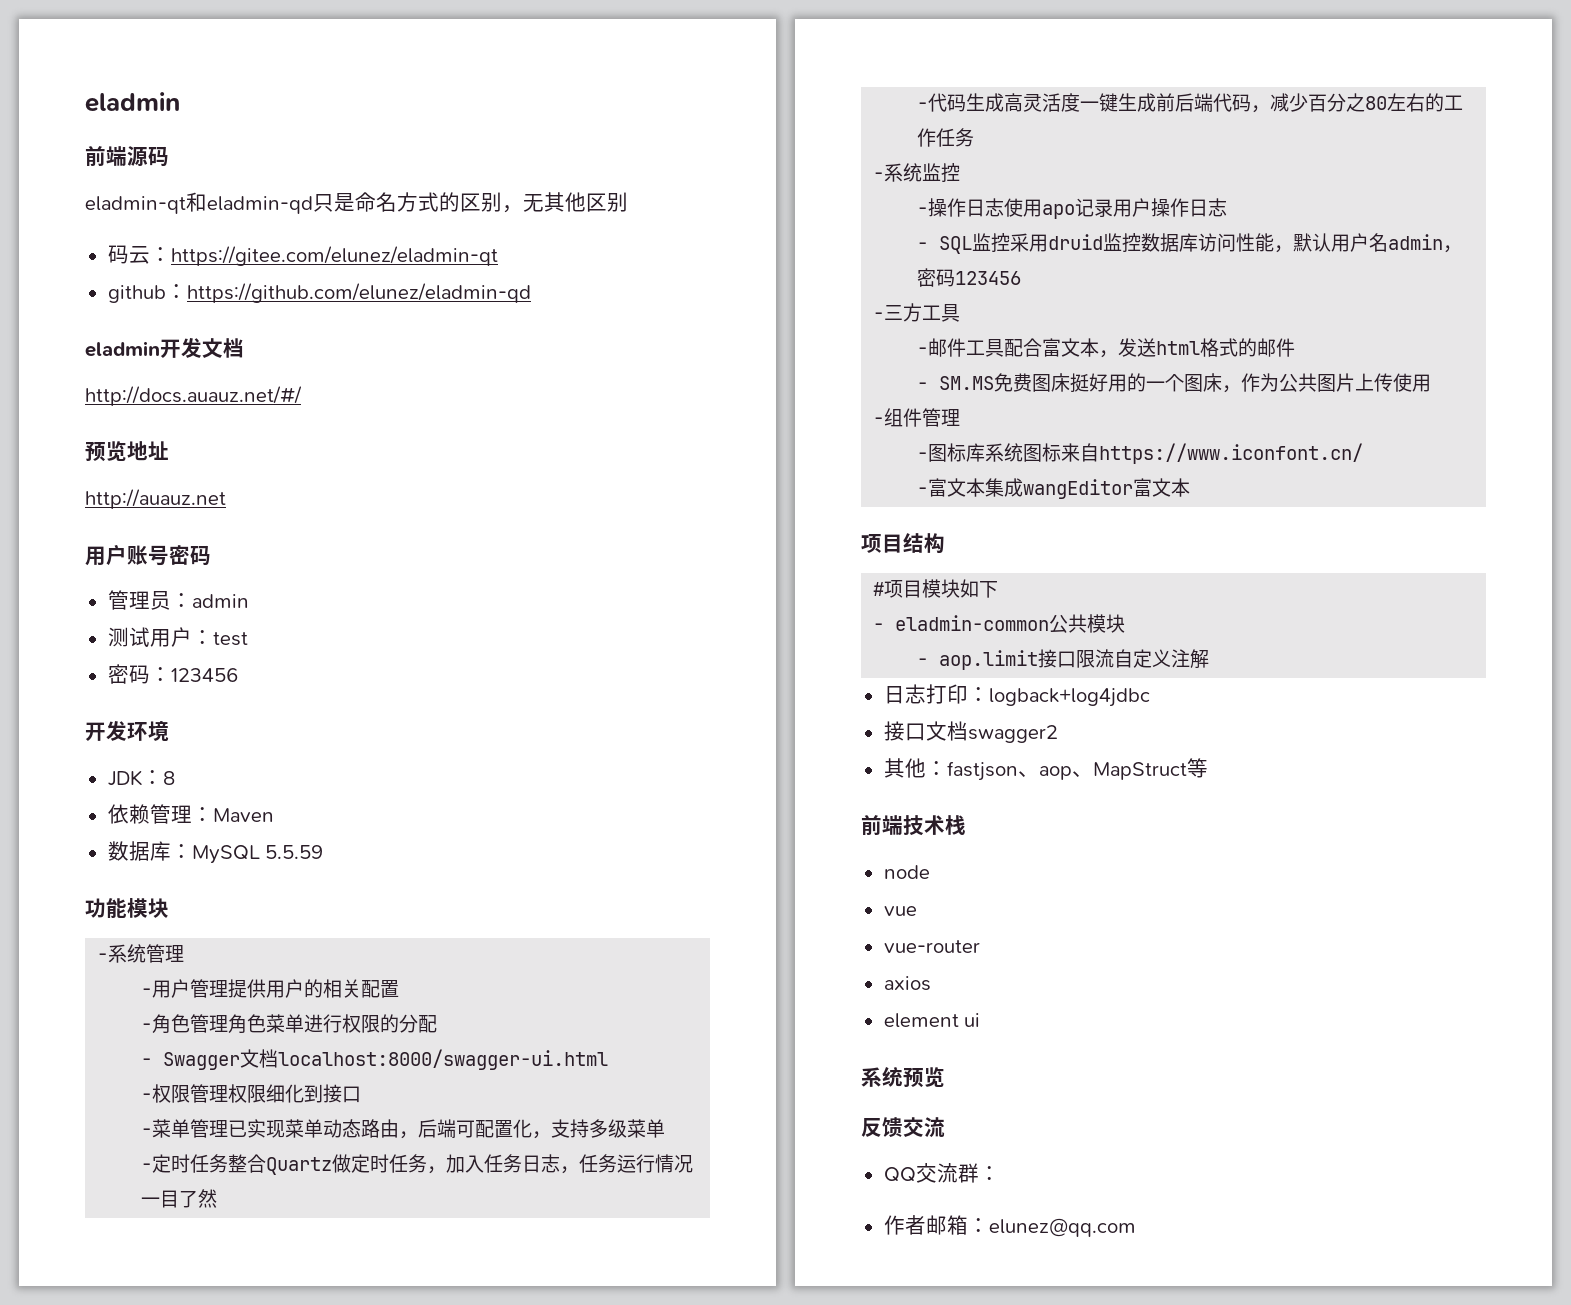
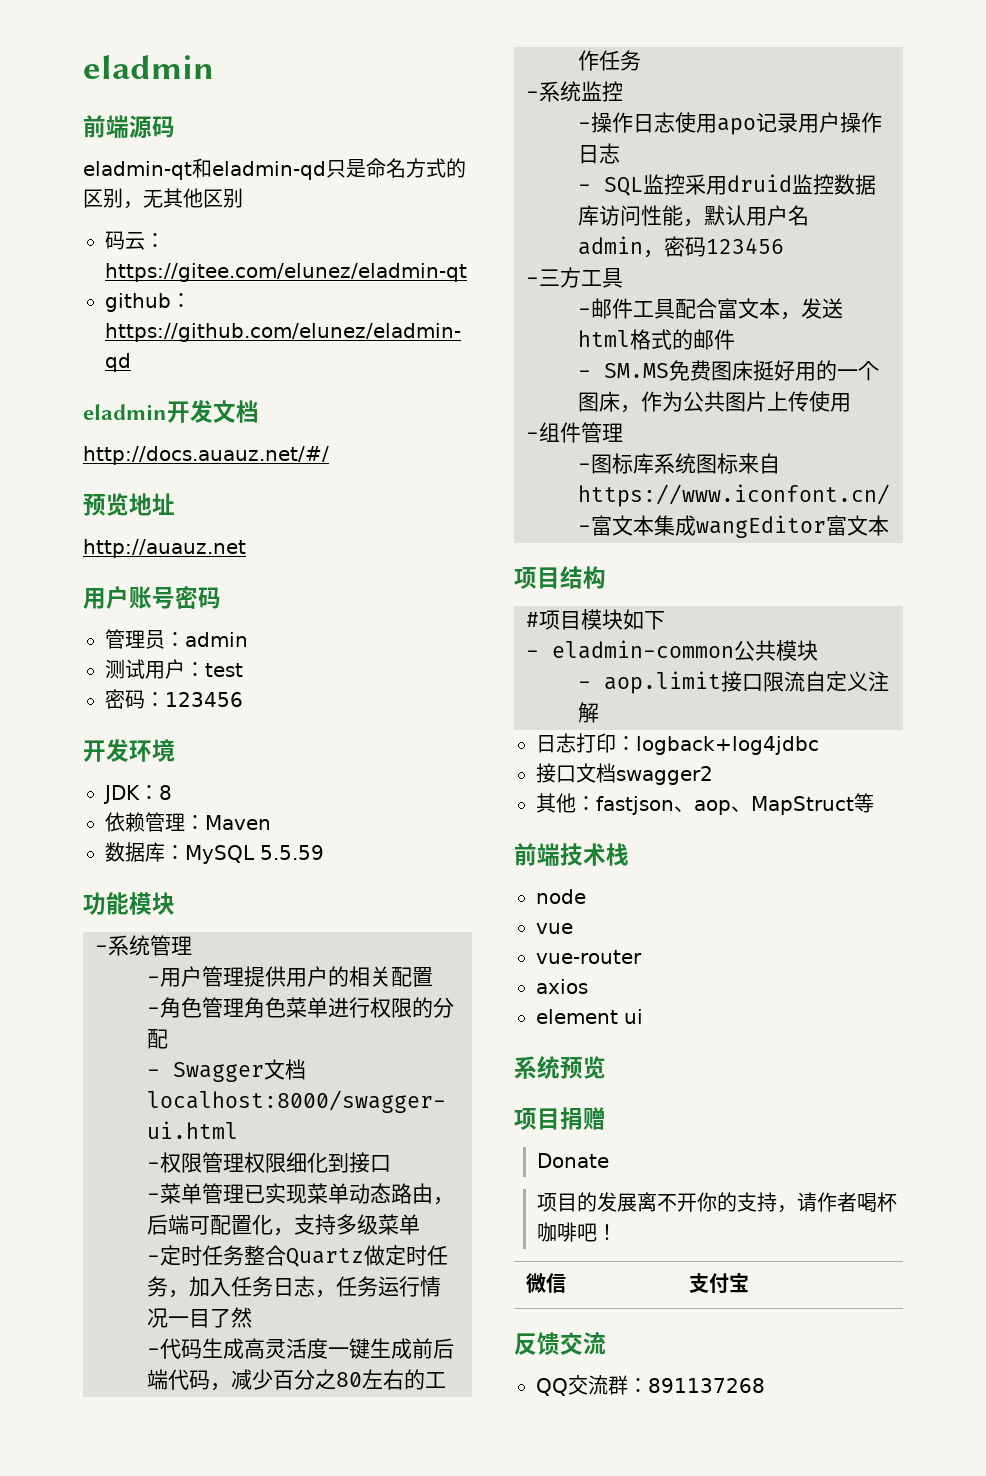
+ 项目捐赠
+ Donate
+ 项目的发展离不开你的支持，请作者喝杯咖啡吧！
+ 微信 | 支付宝
- QQ交流群：
- 作者邮箱：elunez@qq.com
+ QQ交流群：891137268

